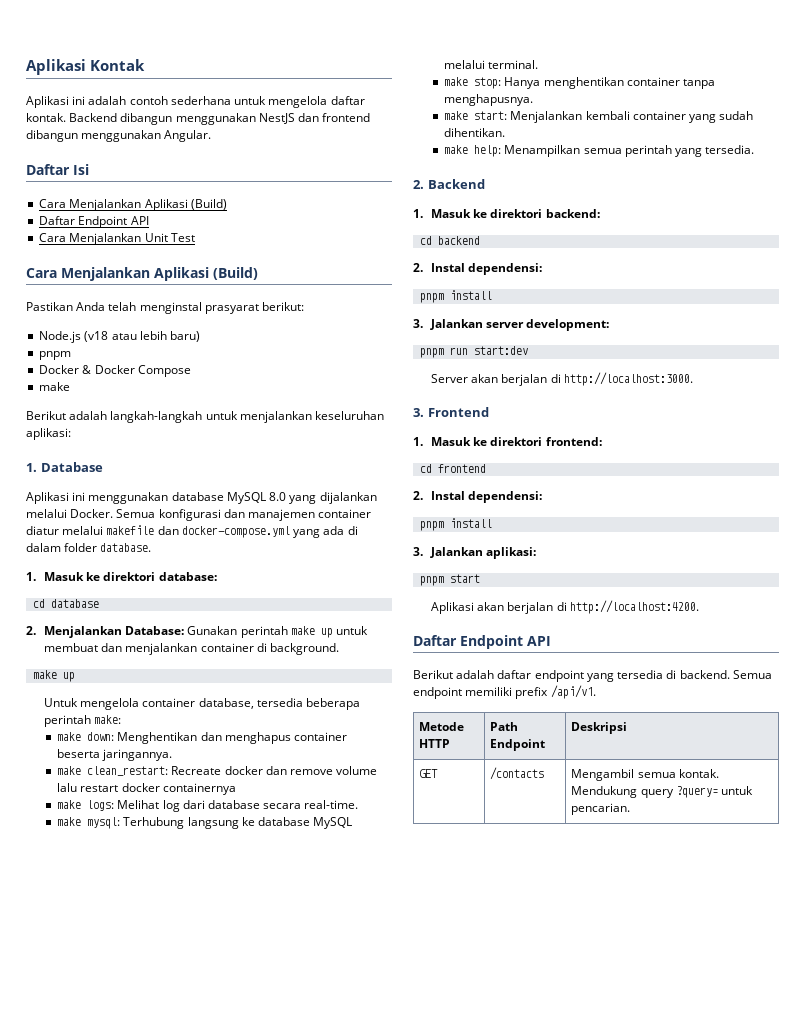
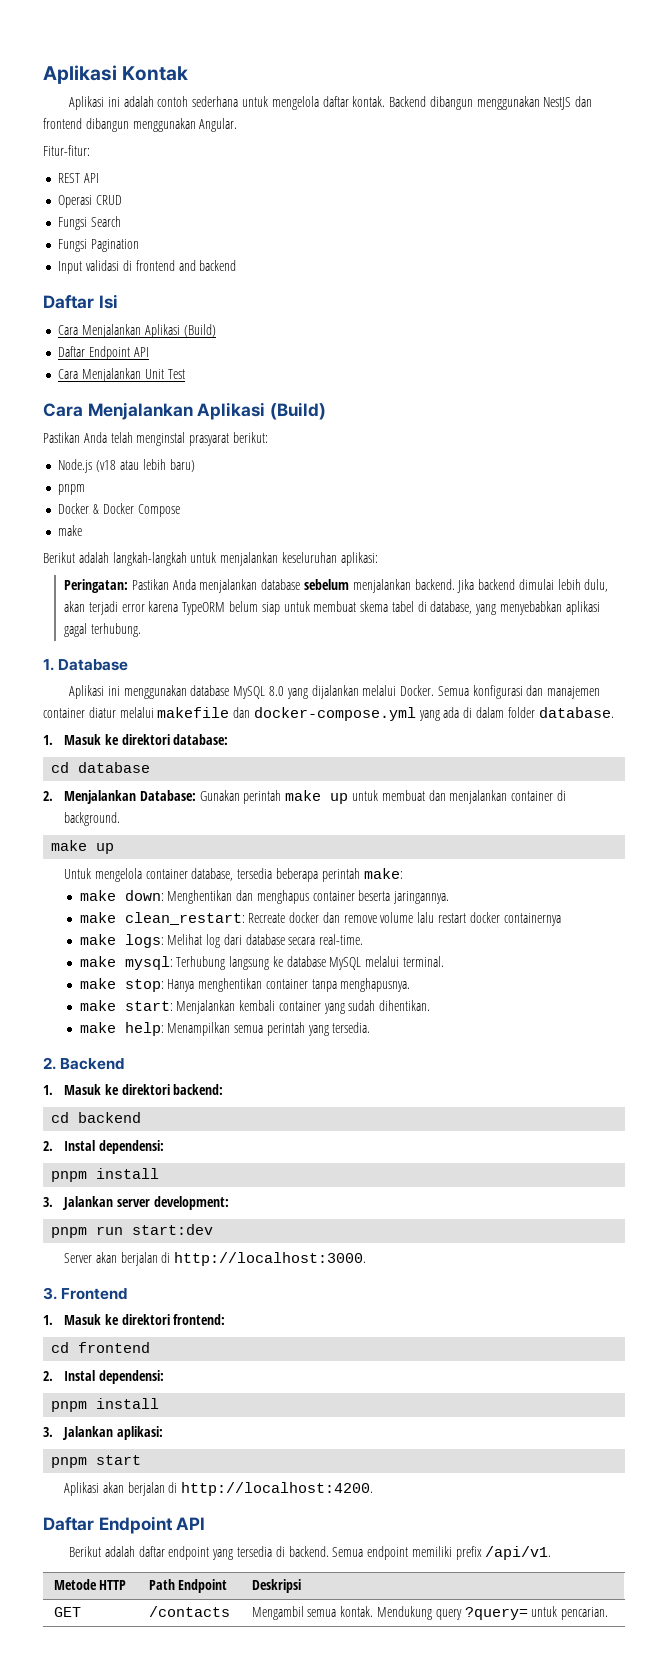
+ Fitur-fitur:
+ REST API
+ Operasi CRUD
+ Fungsi Search
+ Fungsi Pagination
+ Input validasi di frontend and backend
+ Peringatan: Pastikan Anda menjalankan database sebelum menjalankan backend. Jika backend dimulai lebih dulu, akan terjadi error karena TypeORM belum siap untuk membuat skema tabel di database, yang menyebabkan aplikasi gagal terhubung.

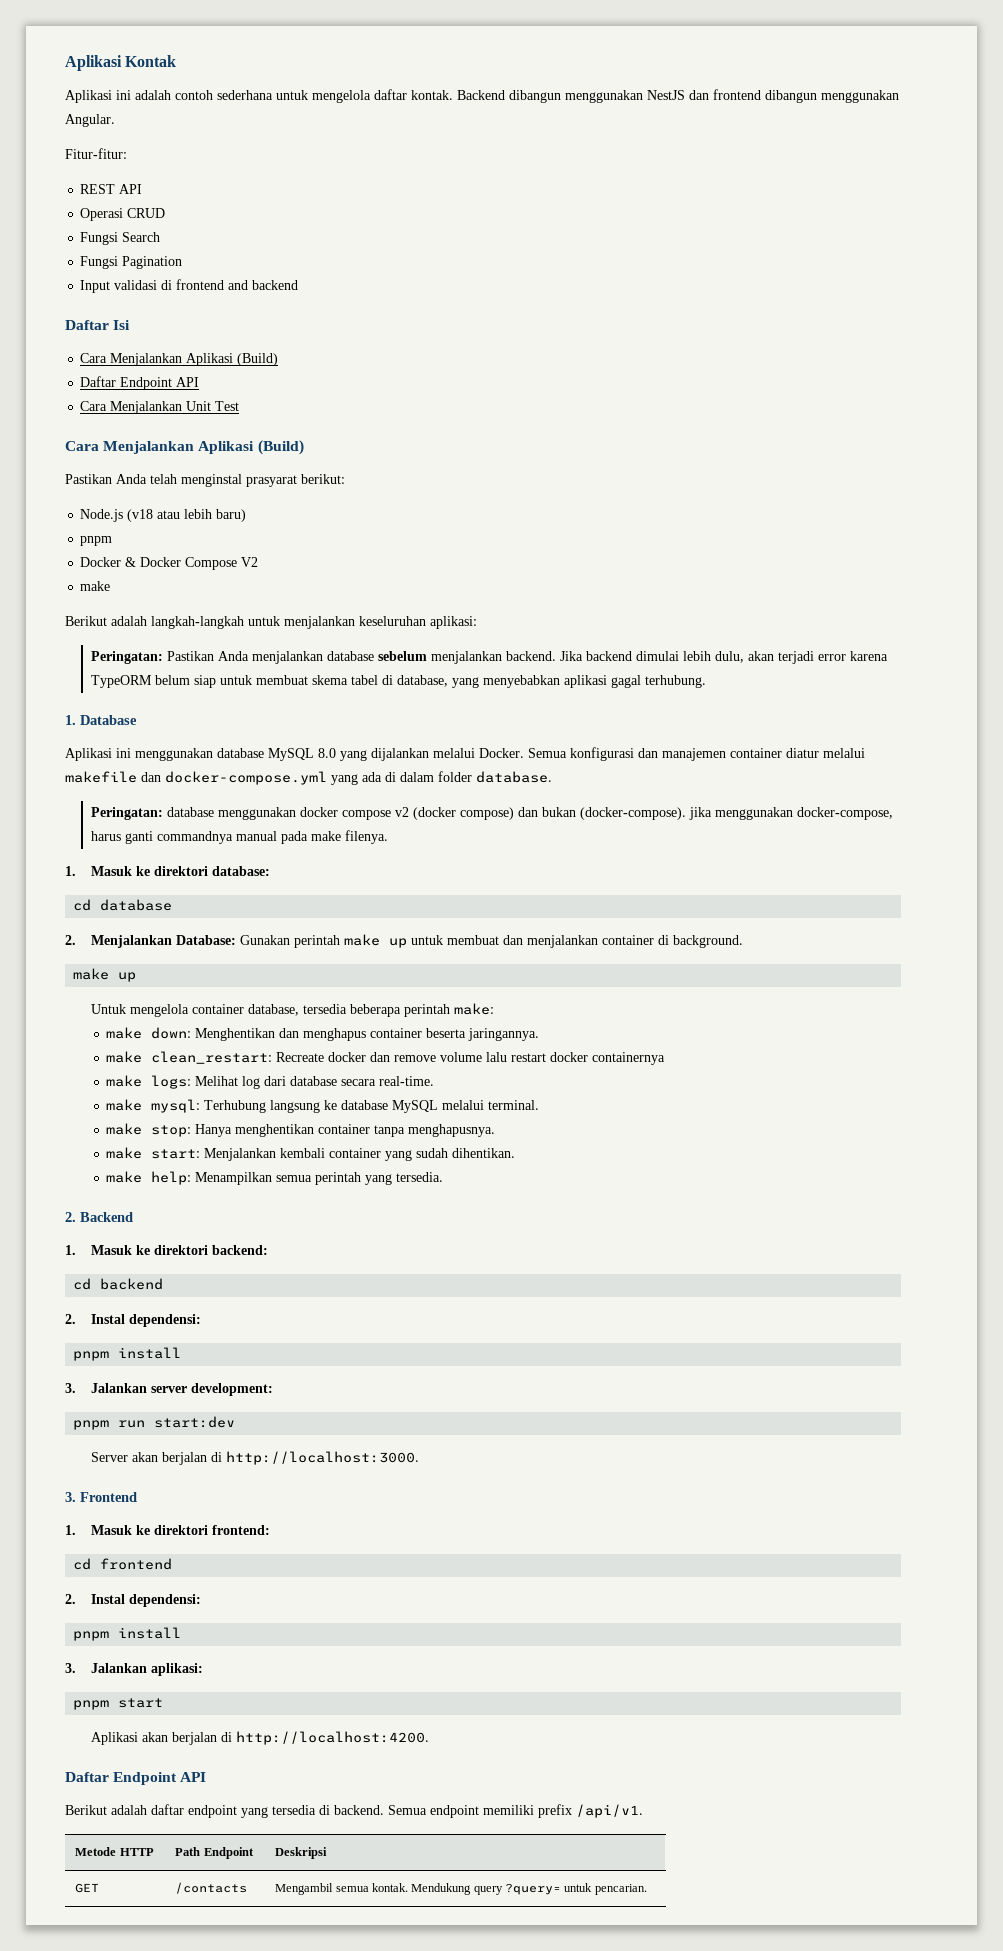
- Docker & Docker Compose
+ Docker & Docker Compose V2
+ Peringatan: database menggunakan docker compose v2 (docker compose) dan bukan (docker-compose). jika menggunakan docker-compose, harus ganti commandnya manual pada make filenya.

